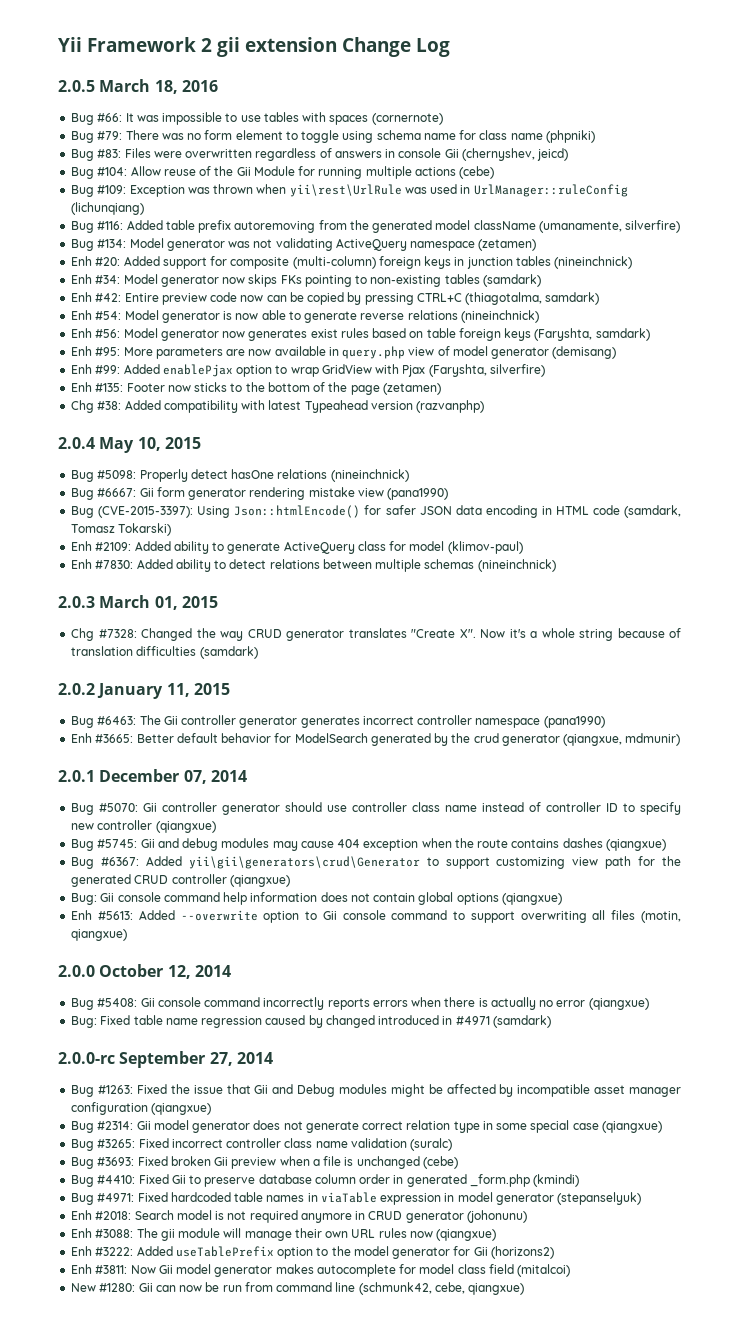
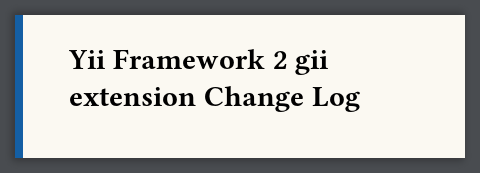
- 2.0.5 March 18, 2016
- Bug #66: It was impossible to use tables with spaces (cornernote)
- Bug #79: There was no form element to toggle using schema name for class name (phpniki)
- Bug #83: Files were overwritten regardless of answers in console Gii (chernyshev, jeicd)
- Bug #104: Allow reuse of the Gii Module for running multiple actions (cebe)
- Bug #109: Exception was thrown when yii\rest\UrlRule was used in UrlManager::ruleConfig (lichunqiang)
- Bug #116: Added table prefix autoremoving from the generated model className (umanamente, silverfire)
- Bug #134: Model generator was not validating ActiveQuery namespace (zetamen)
- Enh #20: Added support for composite (multi-column) foreign keys in junction tables (nineinchnick)
- Enh #34: Model generator now skips FKs pointing to non-existing tables (samdark)
- Enh #42: Entire preview code now can be copied by pressing CTRL+C (thiagotalma, samdark)
- Enh #54: Model generator is now able to generate reverse relations (nineinchnick)
- Enh #56: Model generator now generates exist rules based on table foreign keys (Faryshta, samdark)
- Enh #95: More parameters are now available in query.php view of model generator (demisang)
- Enh #99: Added enablePjax option to wrap GridView with Pjax (Faryshta, silverfire)
- Enh #135: Footer now sticks to the bottom of the page (zetamen)
- Chg #38: Added compatibility with latest Typeahead version (razvanphp)
- 2.0.4 May 10, 2015
- Bug #5098: Properly detect hasOne relations (nineinchnick)
- Bug #6667: Gii form generator rendering mistake view (pana1990)
- Bug (CVE-2015-3397): Using Json::htmlEncode() for safer JSON data encoding in HTML code (samdark, Tomasz Tokarski)
- Enh #2109: Added ability to generate ActiveQuery class for model (klimov-paul)
- Enh #7830: Added ability to detect relations between multiple schemas (nineinchnick)
- 2.0.3 March 01, 2015
- Chg #7328: Changed the way CRUD generator translates "Create X". Now it's a whole string because of translation difficulties (samdark)
- 2.0.2 January 11, 2015
- Bug #6463: The Gii controller generator generates incorrect controller namespace (pana1990)
- Enh #3665: Better default behavior for ModelSearch generated by the crud generator (qiangxue, mdmunir)
- 2.0.1 December 07, 2014
- Bug #5070: Gii controller generator should use controller class name instead of controller ID to specify new controller (qiangxue)
- Bug #5745: Gii and debug modules may cause 404 exception when the route contains dashes (qiangxue)
- Bug #6367: Added yii\gii\generators\crud\Generator to support customizing view path for the generated CRUD controller (qiangxue)
- Bug: Gii console command help information does not contain global options (qiangxue)
- Enh #5613: Added --overwrite option to Gii console command to support overwriting all files (motin, qiangxue)
- 2.0.0 October 12, 2014
- Bug #5408: Gii console command incorrectly reports errors when there is actually no error (qiangxue)
- Bug: Fixed table name regression caused by changed introduced in #4971 (samdark)
- 2.0.0-rc September 27, 2014
- Bug #1263: Fixed the issue that Gii and Debug modules might be affected by incompatible asset manager configuration (qiangxue)
- Bug #2314: Gii model generator does not generate correct relation type in some special case (qiangxue)
- Bug #3265: Fixed incorrect controller class name validation (suralc)
- Bug #3693: Fixed broken Gii preview when a file is unchanged (cebe)
- Bug #4410: Fixed Gii to preserve database column order in generated _form.php (kmindi)
- Bug #4971: Fixed hardcoded table names in viaTable expression in model generator (stepanselyuk)
- Enh #2018: Search model is not required anymore in CRUD generator (johonunu)
- Enh #3088: The gii module will manage their own URL rules now (qiangxue)
- Enh #3222: Added useTablePrefix option to the model generator for Gii (horizons2)
- Enh #3811: Now Gii model generator makes autocomplete for model class field (mitalcoi)
- New #1280: Gii can now be run from command line (schmunk42, cebe, qiangxue)

